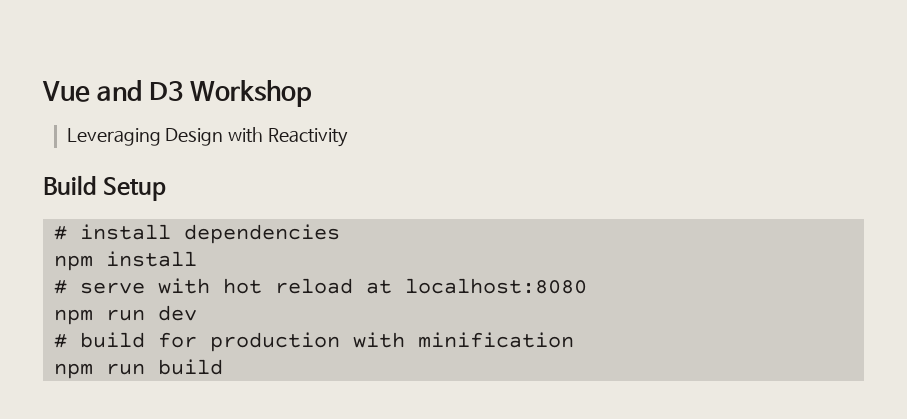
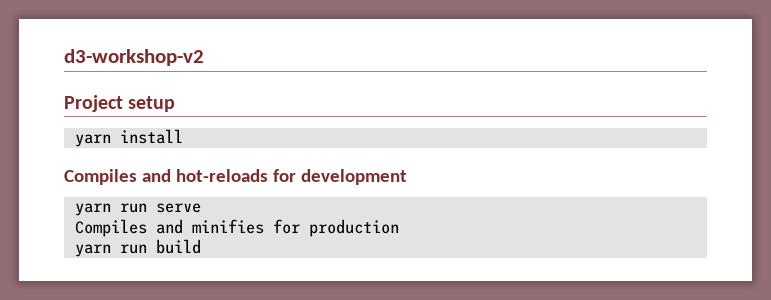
- Vue and D3 Workshop
- Leveraging Design with Reactivity
- Build Setup
- # install dependencies
- npm install
- # serve with hot reload at localhost:8080
- npm run dev
- # build for production with minification
- npm run build
+ d3-workshop-v2
+ Project setup
+ yarn install
+ Compiles and hot-reloads for development
+ yarn run serve
+ Compiles and minifies for production
+ yarn run build

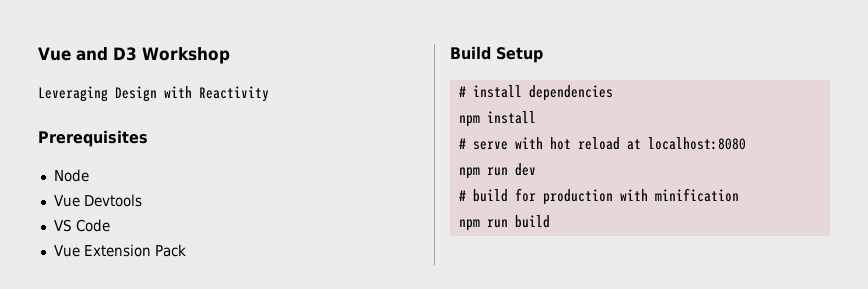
- d3-workshop-v2
- Project setup
- yarn install
- Compiles and hot-reloads for development
- yarn run serve
- Compiles and minifies for production
- yarn run build
+ Vue and D3 Workshop
+ Leveraging Design with Reactivity
+ Prerequisites
+ Node
+ Vue Devtools
+ VS Code
+ Vue Extension Pack
+ Build Setup
+ # install dependencies
+ npm install
+ # serve with hot reload at localhost:8080
+ npm run dev
+ # build for production with minification
+ npm run build

